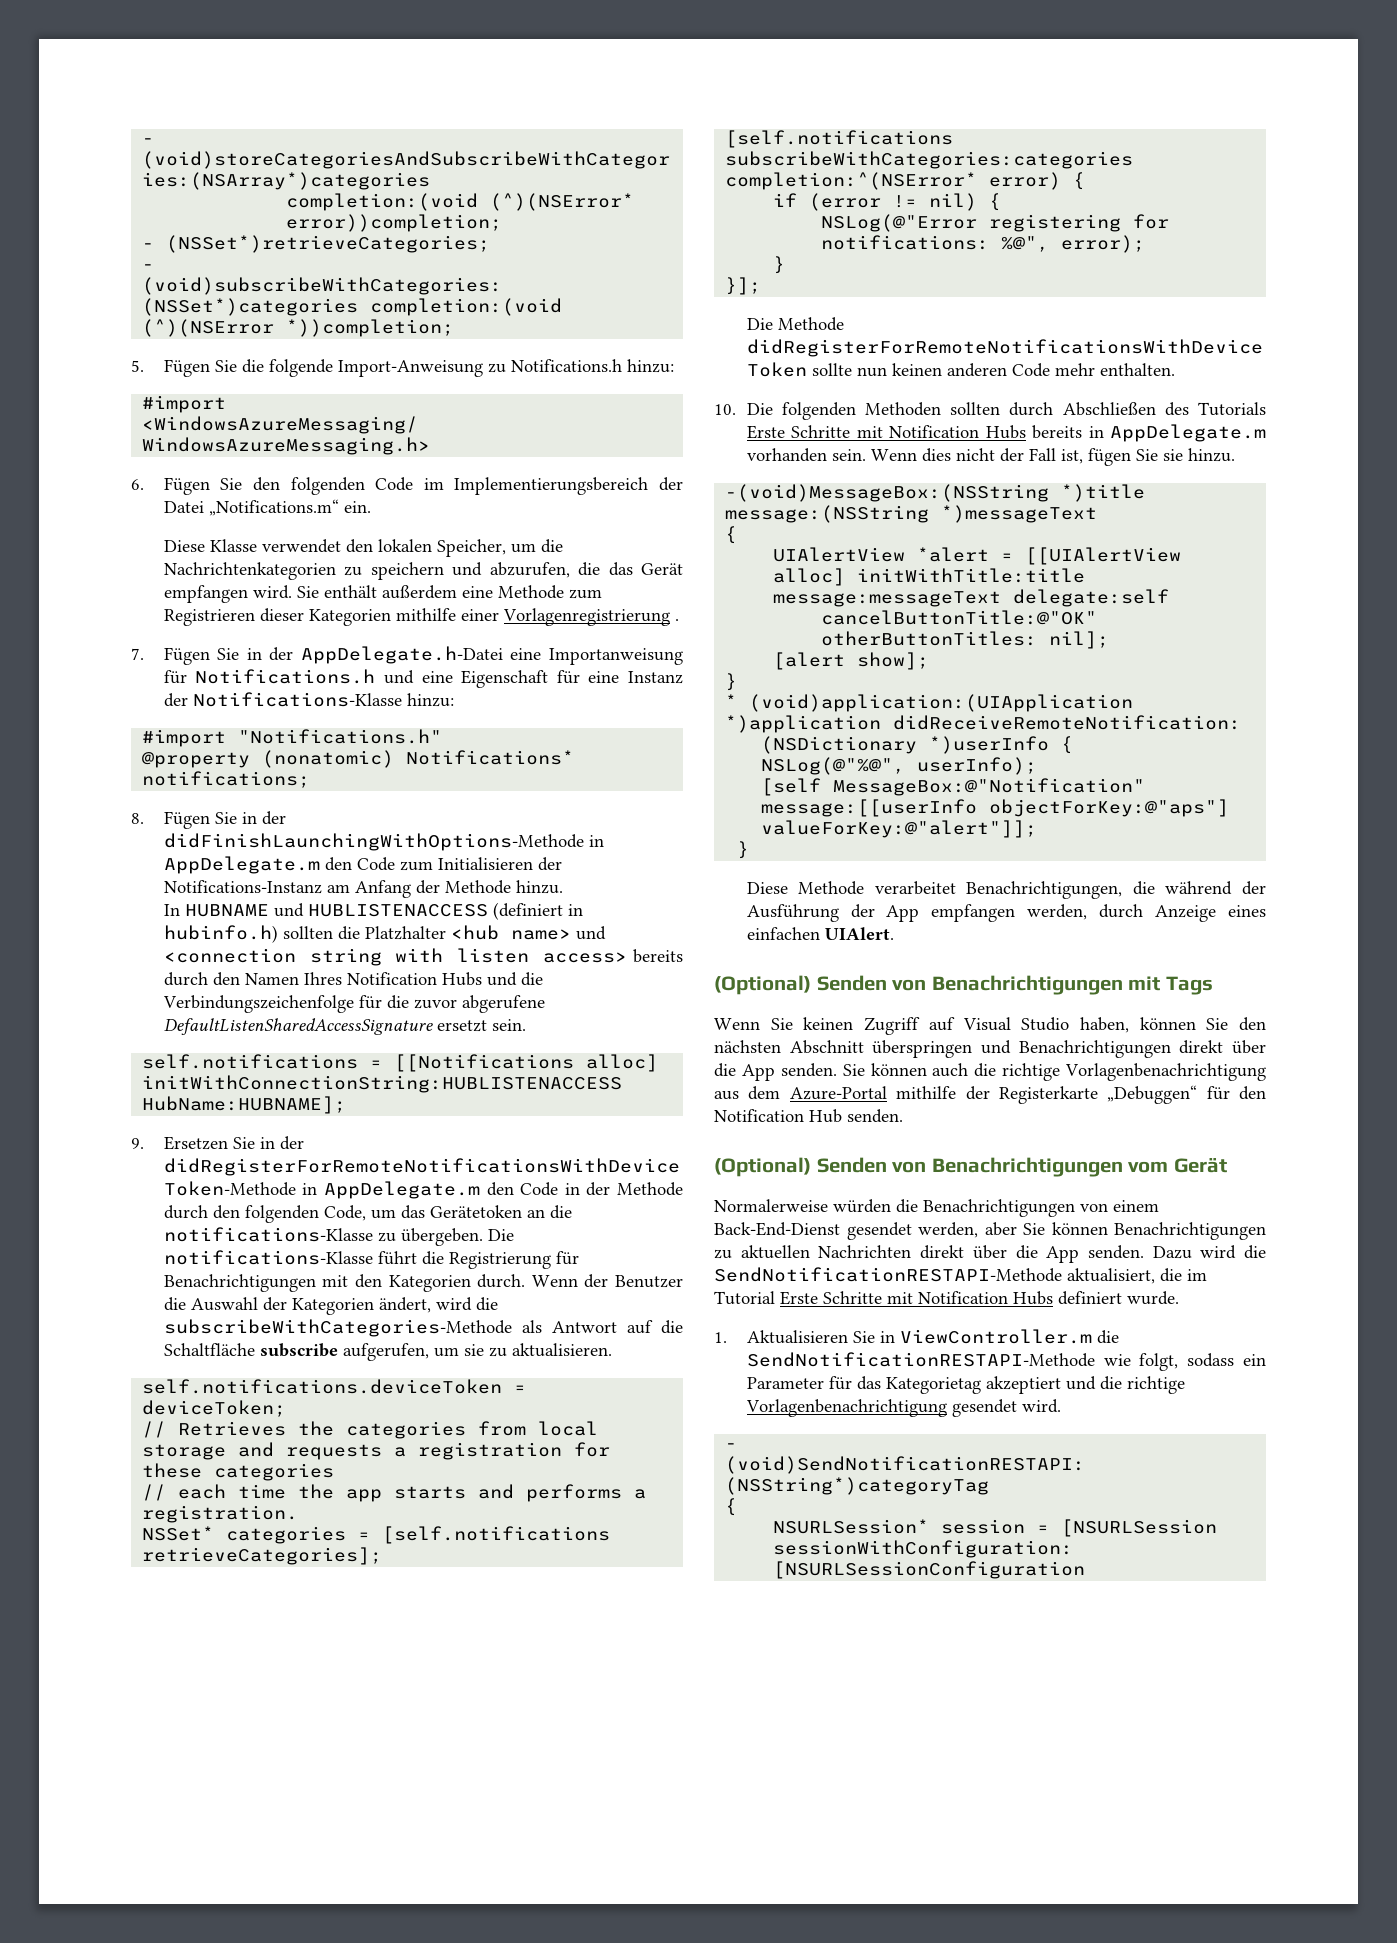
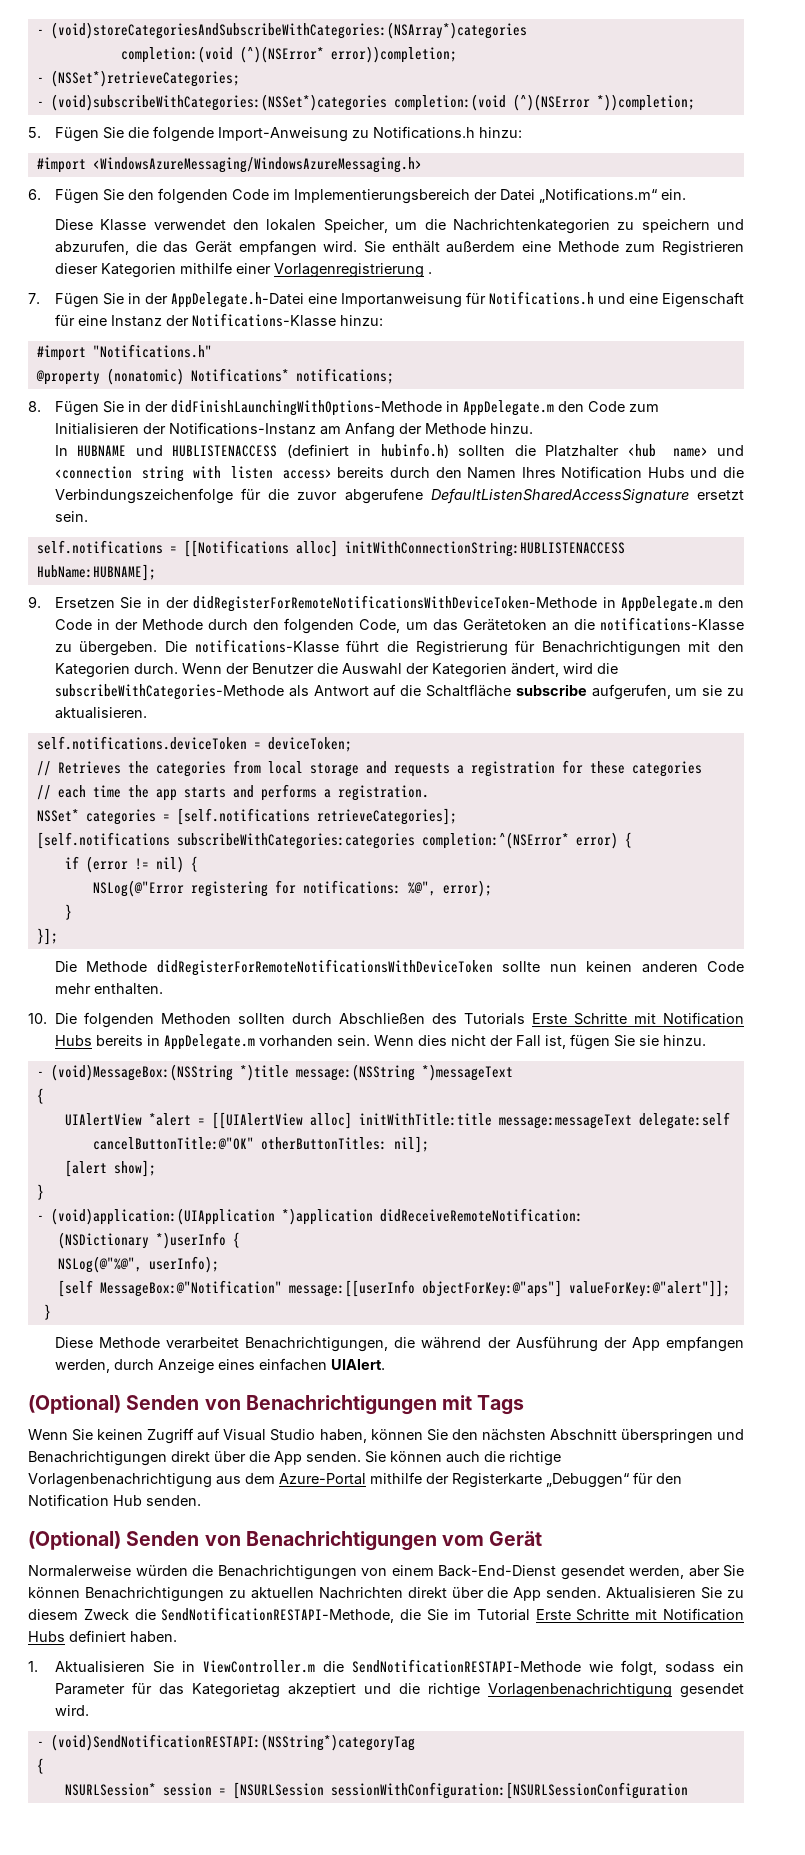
- -(void)MessageBox:(NSString *)title message:(NSString *)messageText
+ - (void)MessageBox:(NSString *)title message:(NSString *)messageText
- * (void)application:(UIApplication *)application didReceiveRemoteNotification:
+ - (void)application:(UIApplication *)application didReceiveRemoteNotification:
- Dazu wird die SendNotificationRESTAPI-Methode aktualisiert, die im Tutorial Erste Schritte mit Notification Hubs definiert wurde.
+ Aktualisieren Sie zu diesem Zweck die SendNotificationRESTAPI-Methode, die Sie im Tutorial Erste Schritte mit Notification Hubs definiert haben.

